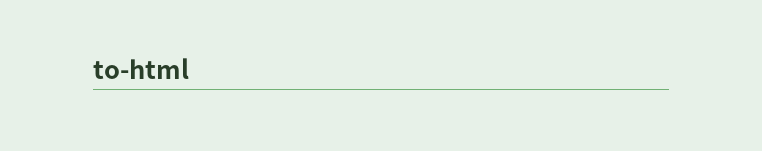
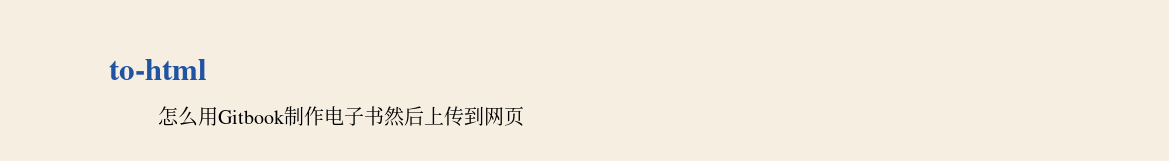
+ 怎么用Gitbook制作电子书然后上传到网页

